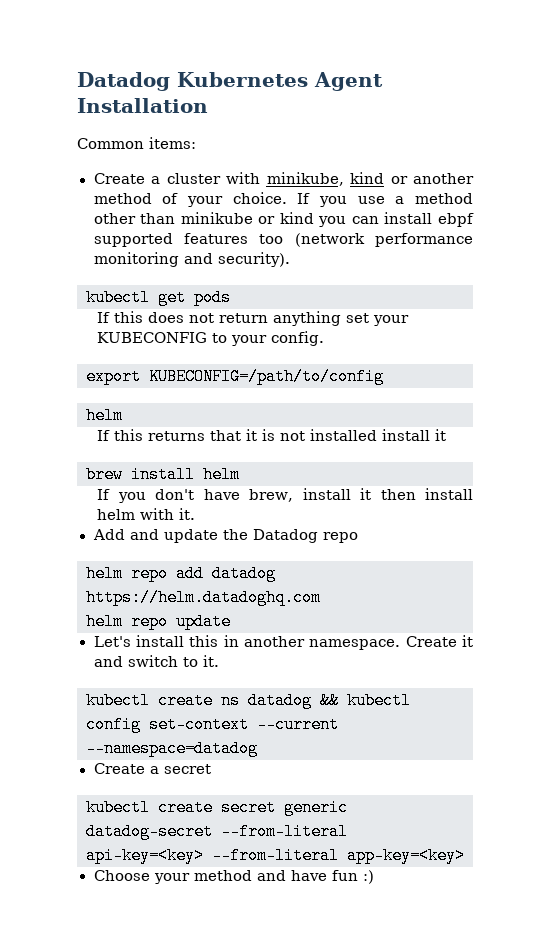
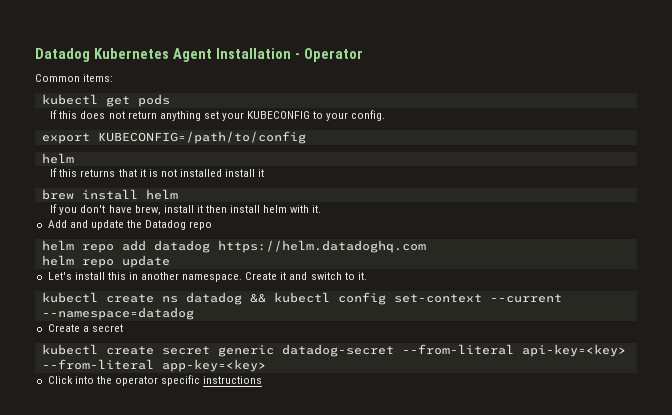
- Datadog Kubernetes Agent Installation
+ Datadog Kubernetes Agent Installation - Operator
- Create a cluster with minikube, kind or another method of your choice. If you use a method other than minikube or kind you can install ebpf supported features too (network performance monitoring and security).
- Choose your method and have fun :)
+ Click into the operator specific instructions

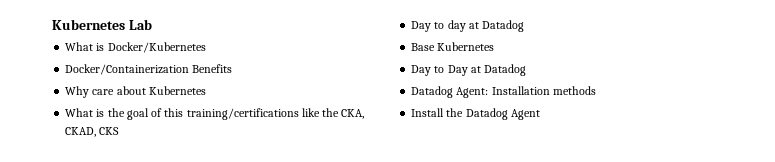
- Datadog Kubernetes Agent Installation - Operator
- Common items:
- kubectl get pods
- If this does not return anything set your KUBECONFIG to your config.
- export KUBECONFIG=/path/to/config
- helm
- If this returns that it is not installed install it
- brew install helm
- If you don't have brew, install it then install helm with it.
- Add and update the Datadog repo
- helm repo add datadog https://helm.datadoghq.com
- helm repo update
- Let's install this in another namespace. Create it and switch to it.
- kubectl create ns datadog && kubectl config set-context --current --namespace=datadog
- Create a secret
- kubectl create secret generic datadog-secret --from-literal api-key=<key> --from-literal app-key=<key>
- Click into the operator specific instructions
+ Kubernetes Lab
+ What is Docker/Kubernetes
+ Docker/Containerization Benefits
+ Why care about Kubernetes
+ What is the goal of this training/certifications like the CKA, CKAD, CKS
+ Day to day at Datadog
+ Base Kubernetes
+ Day to Day at Datadog
+ Datadog Agent: Installation methods
+ Install the Datadog Agent

